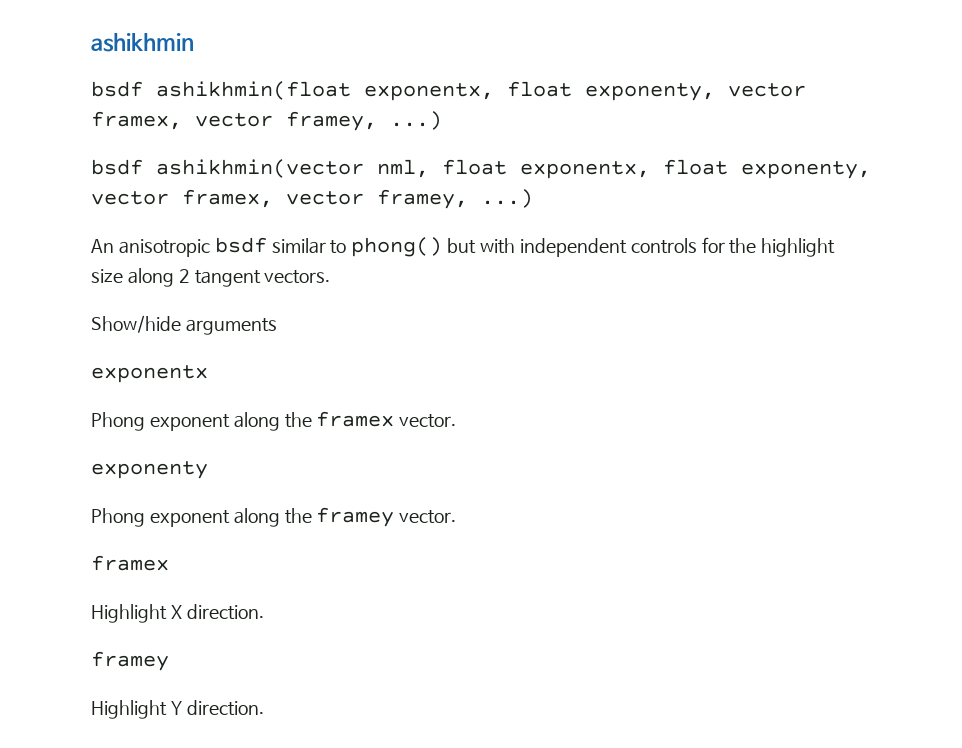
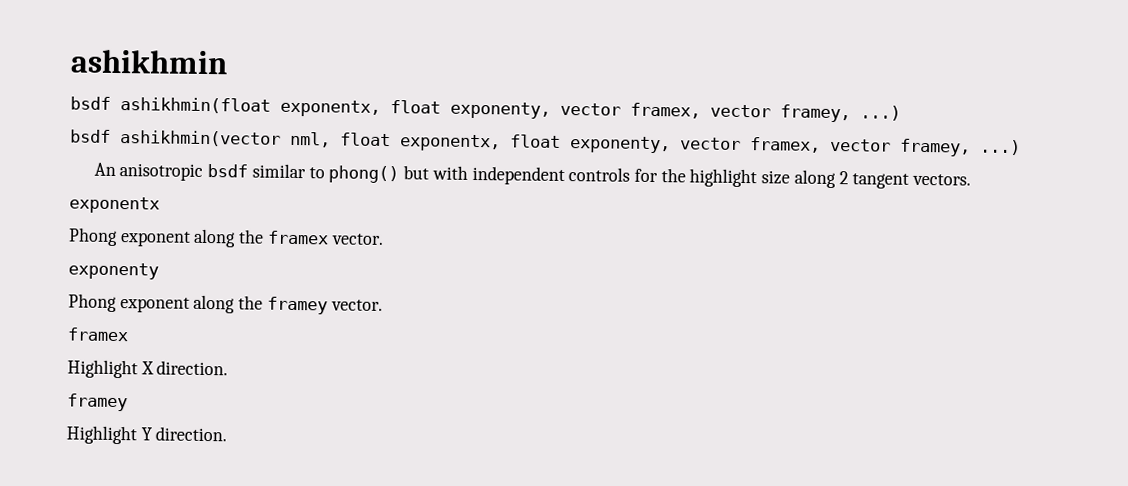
- Show/hide arguments

